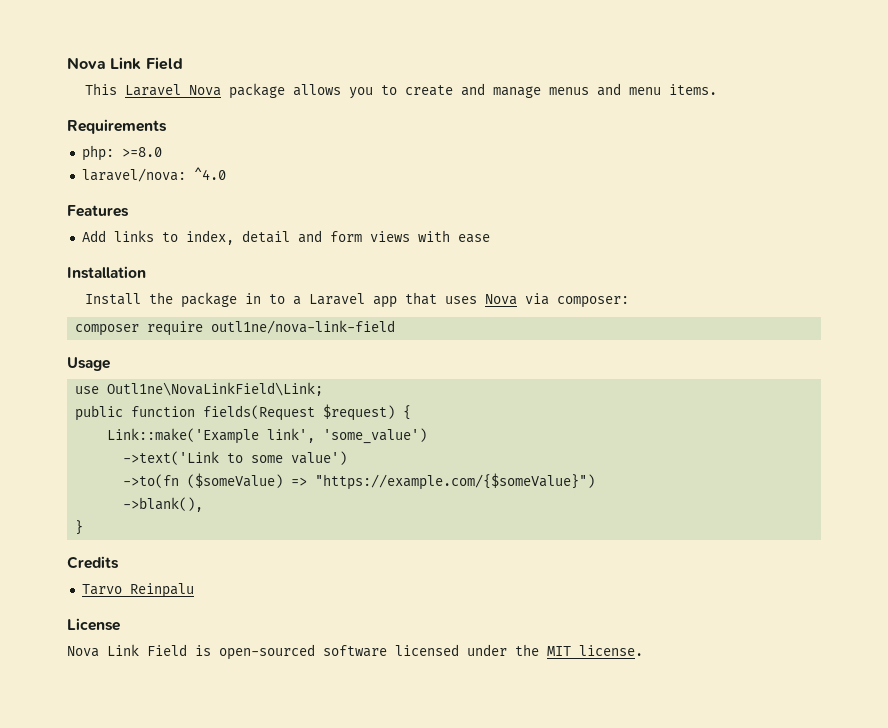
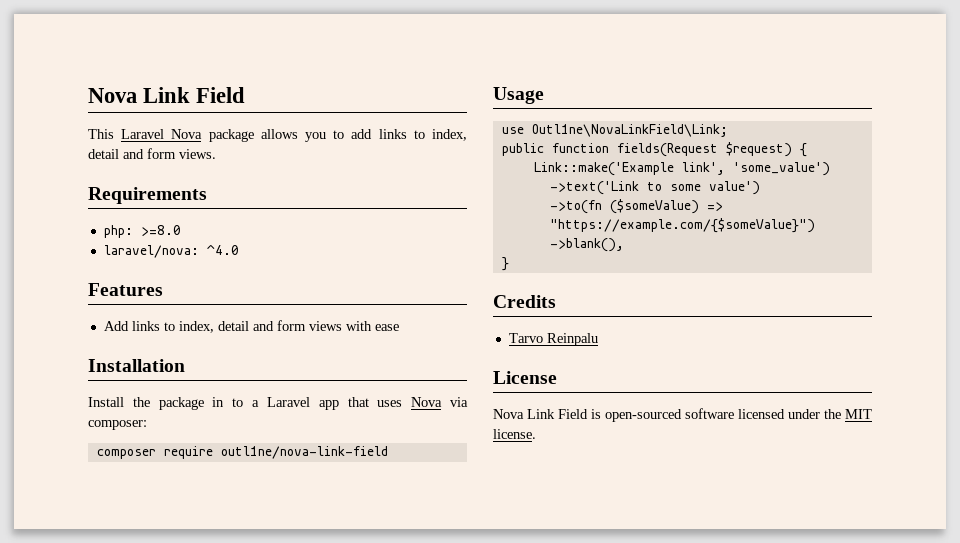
- This Laravel Nova package allows you to create and manage menus and menu items.
+ This Laravel Nova package allows you to add links to index, detail and form views.

